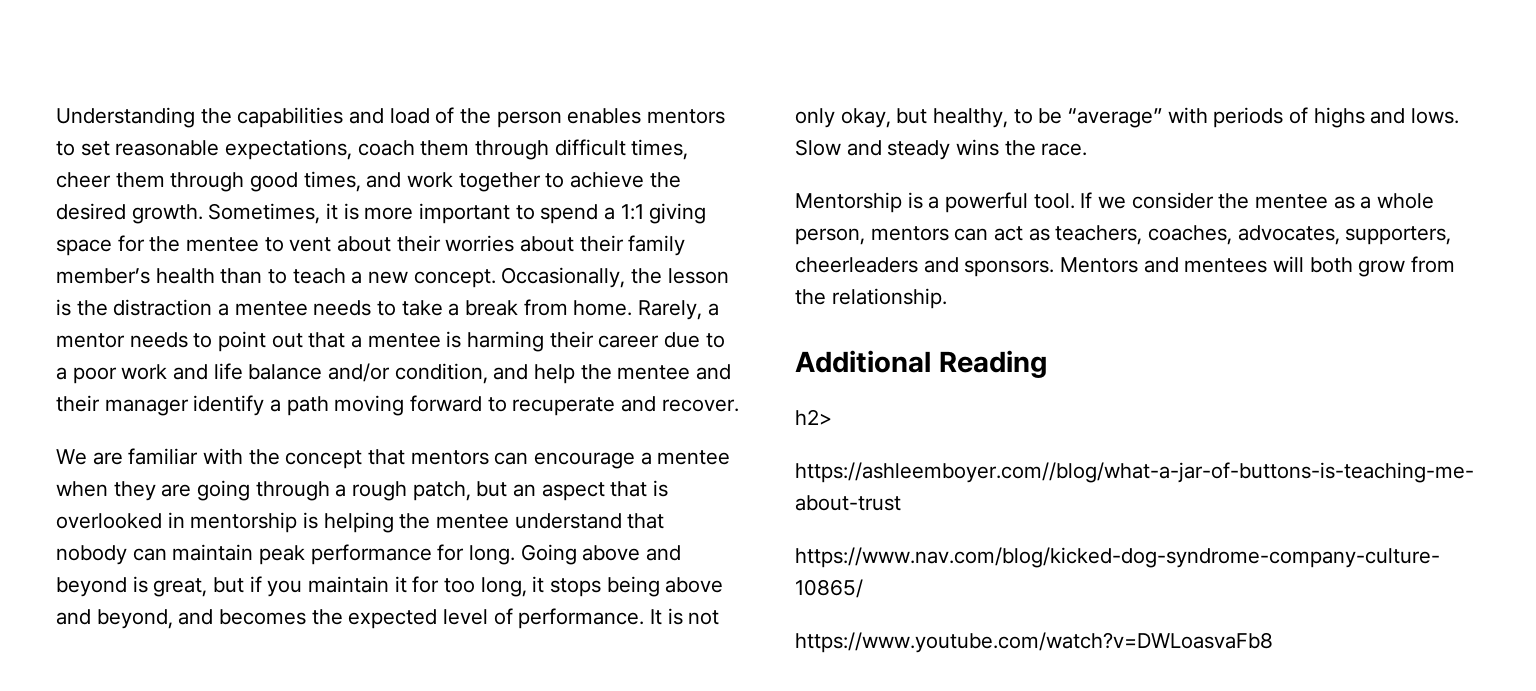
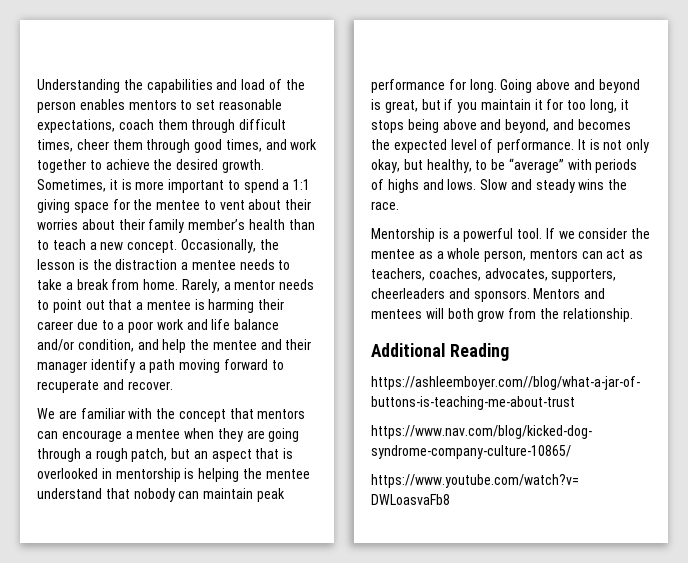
- h2>

